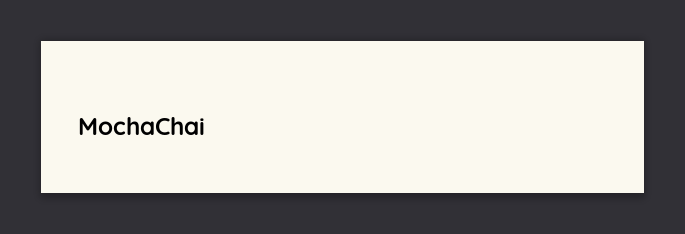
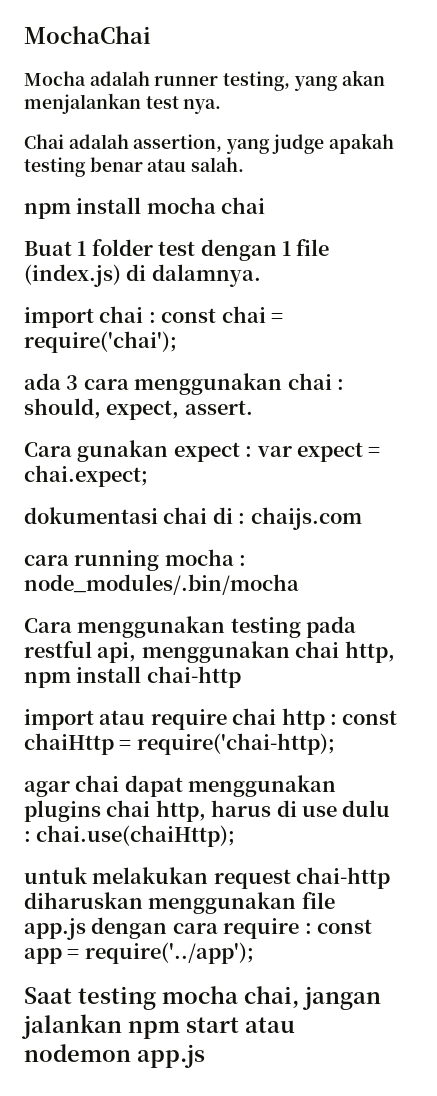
+ Mocha adalah runner testing, yang akan menjalankan test nya.
+ Chai adalah assertion, yang judge apakah testing benar atau salah.
+ npm install mocha chai
+ Buat 1 folder test dengan 1 file (index.js) di dalamnya.
+ import chai : const chai = require('chai');
+ ada 3 cara menggunakan chai : should, expect, assert.
+ Cara gunakan expect : var expect = chai.expect;
+ dokumentasi chai di : chaijs.com
+ cara running mocha : node_modules/.bin/mocha
+ Cara menggunakan testing pada restful api, menggunakan chai http, npm install chai-http
+ import atau require chai http : const chaiHttp = require('chai-http);
+ agar chai dapat menggunakan plugins chai http, harus di use dulu : chai.use(chaiHttp);
+ untuk melakukan request chai-http diharuskan menggunakan file app.js dengan cara require : const app = require('../app');
+ Saat testing mocha chai, jangan jalankan npm start atau nodemon app.js

